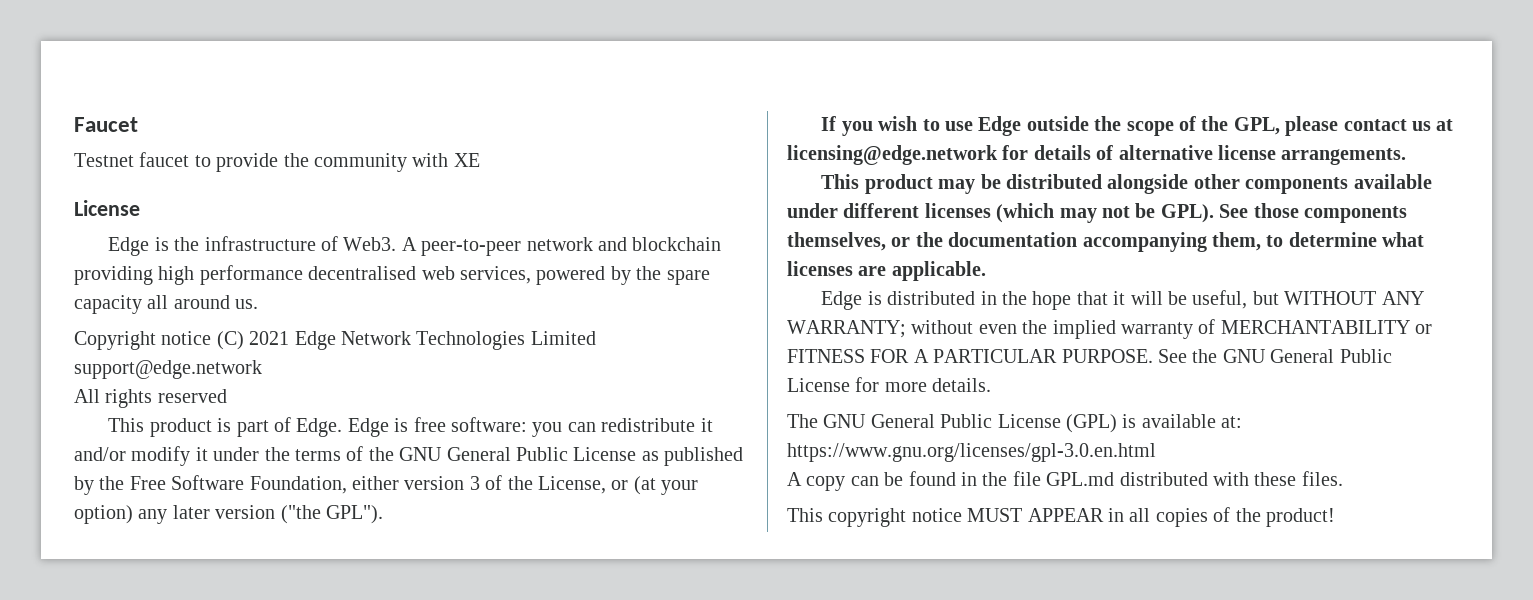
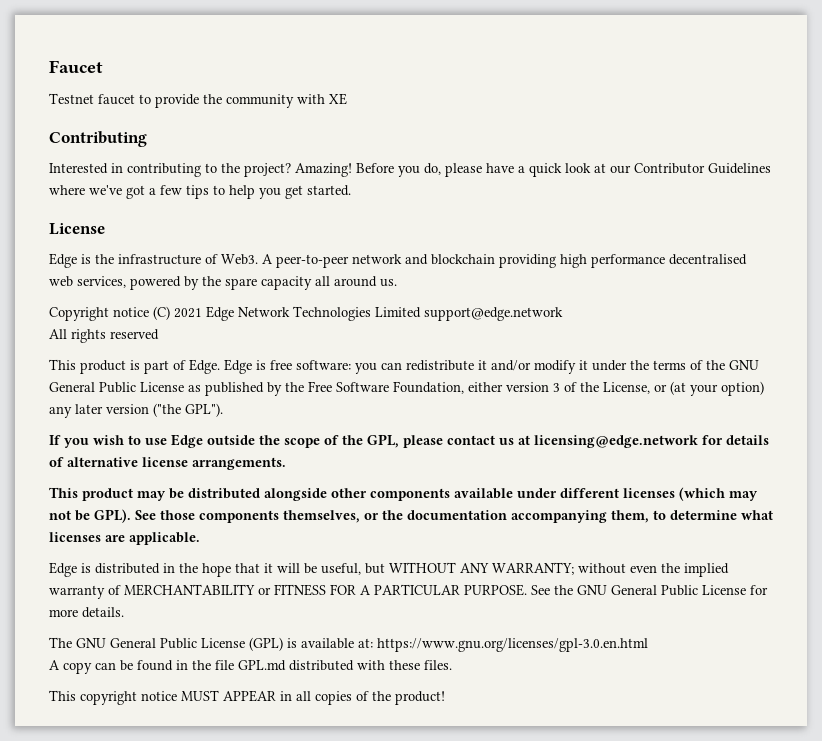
+ Contributing
+ Interested in contributing to the project? Amazing! Before you do, please have a quick look at our Contributor Guidelines where we've got a few tips to help you get started.

